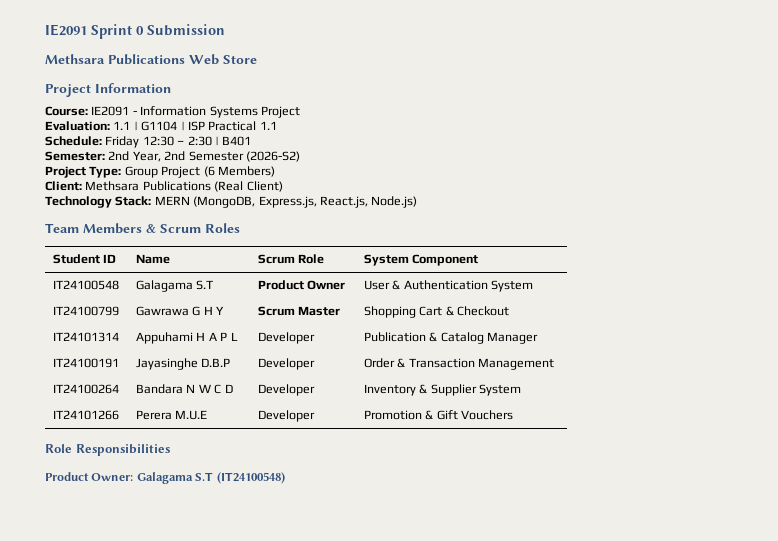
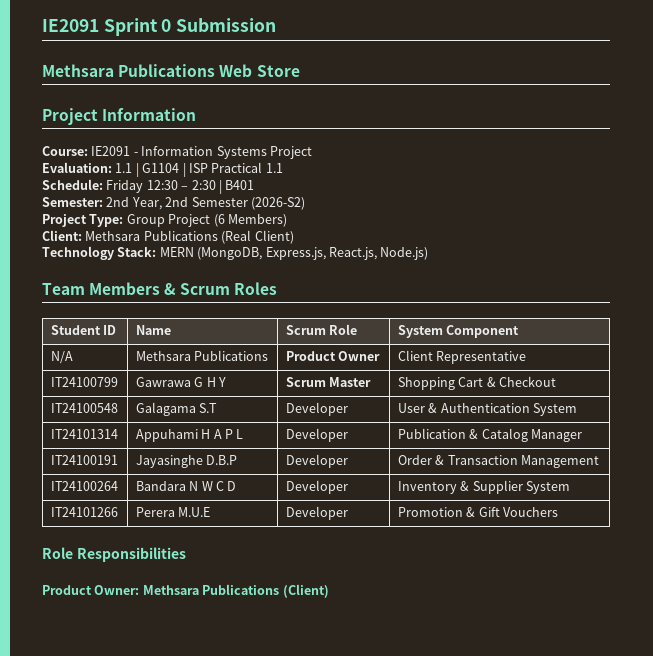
- IT24100548 | Galagama S.T | Product Owner | User & Authentication System
+ N/A | Methsara Publications | Product Owner | Client Representative
+ IT24100548 | Galagama S.T | Developer | User & Authentication System
- Product Owner: Galagama S.T (IT24100548)
+ Product Owner: Methsara Publications (Client)

